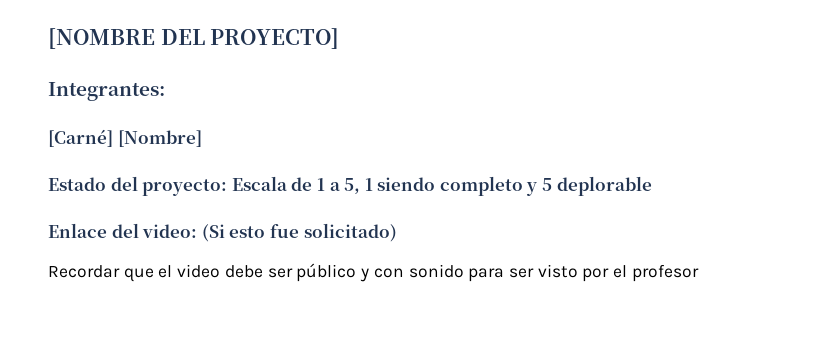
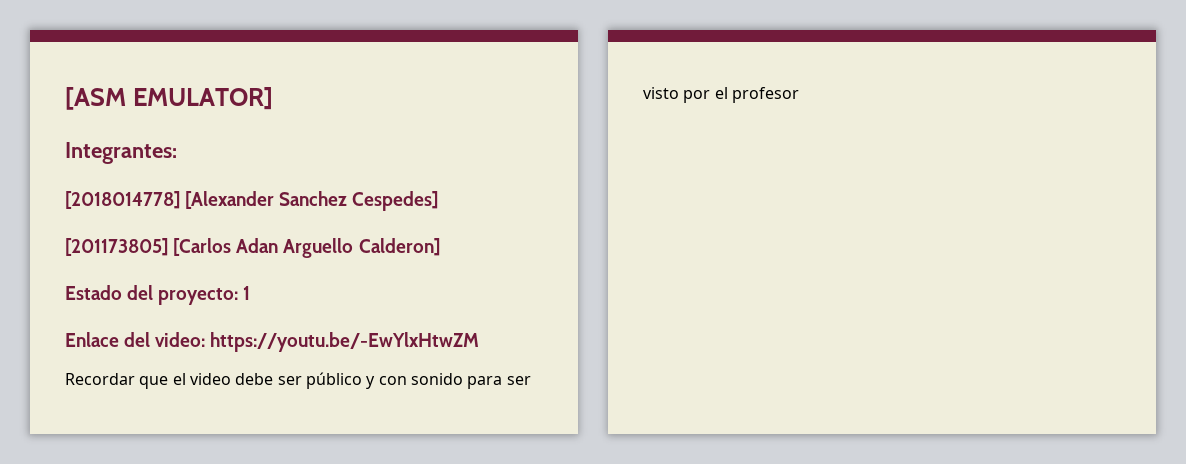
- [NOMBRE DEL PROYECTO]
+ [ASM EMULATOR]
  Integrantes:
- [Carné] [Nombre]
+ [2018014778] [Alexander Sanchez Cespedes]
+ [201173805] [Carlos Adan Arguello Calderon]
- Estado del proyecto: Escala de 1 a 5, 1 siendo completo y 5 deplorable
+ Estado del proyecto: 1
- Enlace del video: (Si esto fue solicitado)
+ Enlace del video: https://youtu.be/-EwYlxHtwZM

